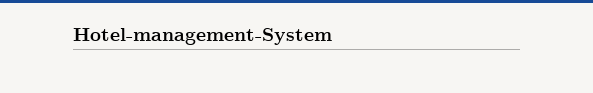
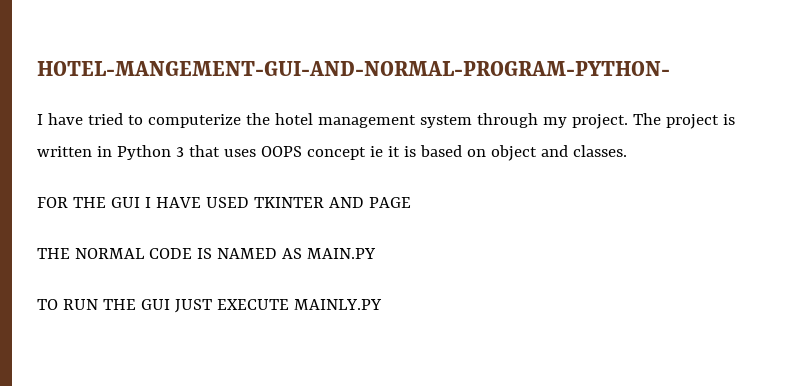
- Hotel-management-System
+ HOTEL-MANGEMENT-GUI-AND-NORMAL-PROGRAM-PYTHON-
+ I have tried to computerize the hotel management system through my project. The project is written in Python 3 that uses OOPS concept ie it is based on object and classes.
+ FOR THE GUI I HAVE USED TKINTER AND PAGE
+ THE NORMAL CODE IS NAMED AS MAIN.PY
+ TO RUN THE GUI JUST EXECUTE MAINLY.PY

